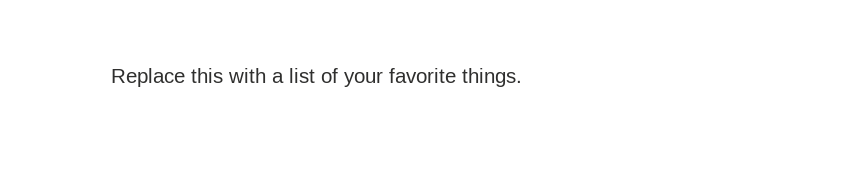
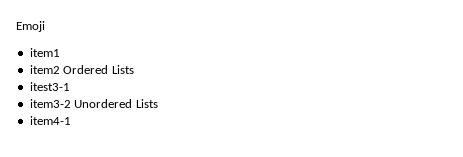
- Replace this with a list of your favorite things.
+ Emoji
+ item1
+ item2 Ordered Lists
+ itest3-1
+ item3-2 Unordered Lists
+ item4-1

